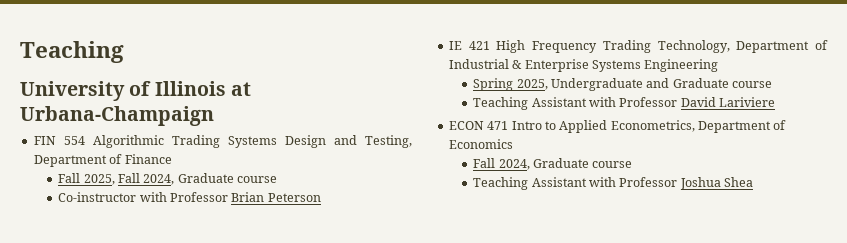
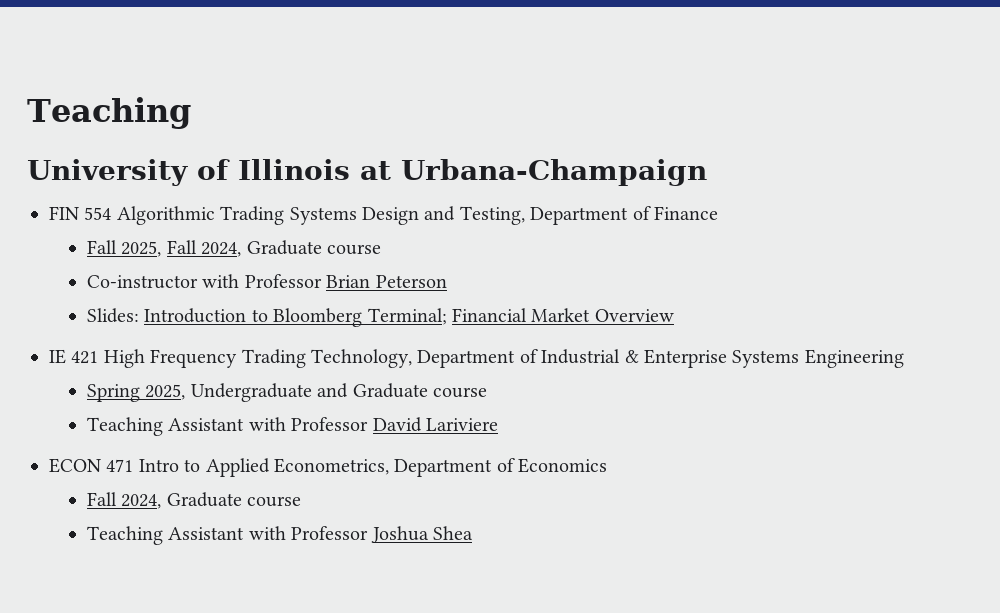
+ Slides: Introduction to Bloomberg Terminal; Financial Market Overview

